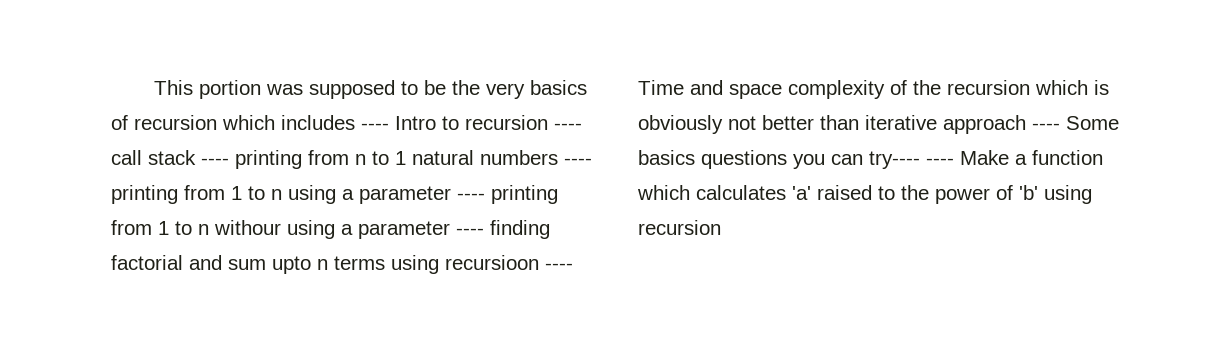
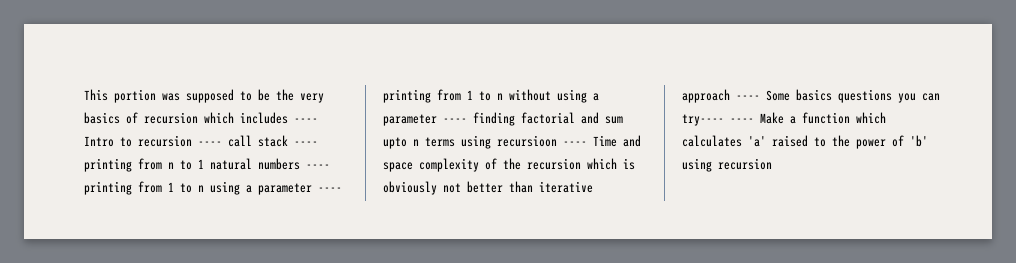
- This portion was supposed to be the very basics of recursion which includes ---- Intro to recursion ---- call stack ---- printing from n to 1 natural numbers ---- printing from 1 to n using a parameter ---- printing from 1 to n withour using a parameter ---- finding factorial and sum upto n terms using recursioon ---- Time and space complexity of the recursion which is obviously not better than iterative approach ---- Some basics questions you can try---- ---- Make a function which calculates 'a' raised to the power of 'b' using recursion
+ This portion was supposed to be the very basics of recursion which includes ---- Intro to recursion ---- call stack ---- printing from n to 1 natural numbers ---- printing from 1 to n using a parameter ---- printing from 1 to n without using a parameter ---- finding factorial and sum upto n terms using recursioon ---- Time and space complexity of the recursion which is obviously not better than iterative approach ---- Some basics questions you can try---- ---- Make a function which calculates 'a' raised to the power of 'b' using recursion

